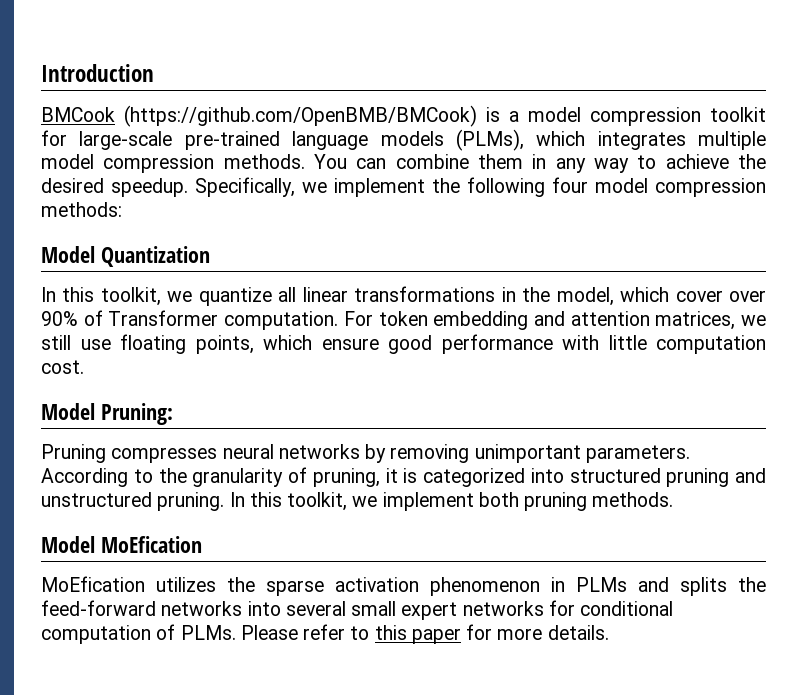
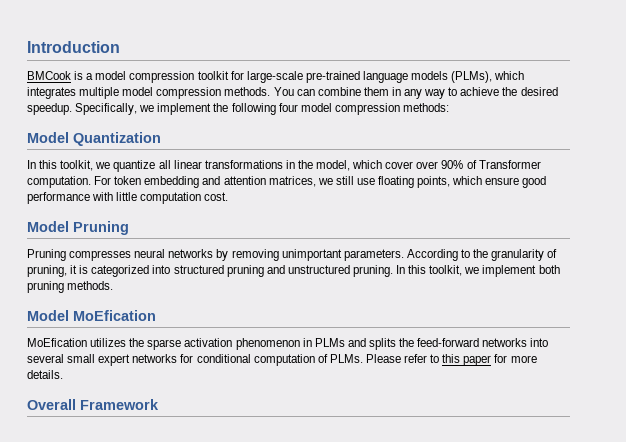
- BMCook (https://github.com/OpenBMB/BMCook) is a model compression toolkit for large-scale pre-trained language models (PLMs), which integrates multiple model compression methods.
+ BMCook is a model compression toolkit for large-scale pre-trained language models (PLMs), which integrates multiple model compression methods.
- Model Pruning:
+ Model Pruning
+ Overall Framework

